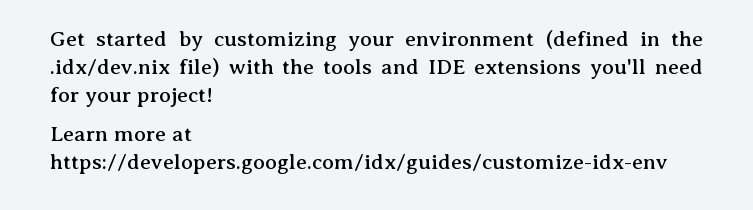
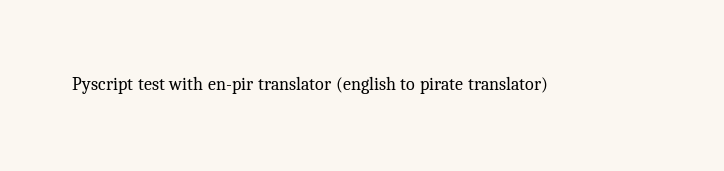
- Get started by customizing your environment (defined in the .idx/dev.nix file) with the tools and IDE extensions you'll need for your project!
- Learn more at https://developers.google.com/idx/guides/customize-idx-env
+ Pyscript test with en-pir translator (english to pirate translator)

